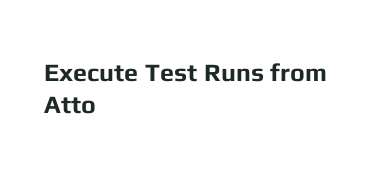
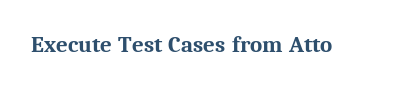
- Execute Test Runs from Atto
+ Execute Test Cases from Atto

